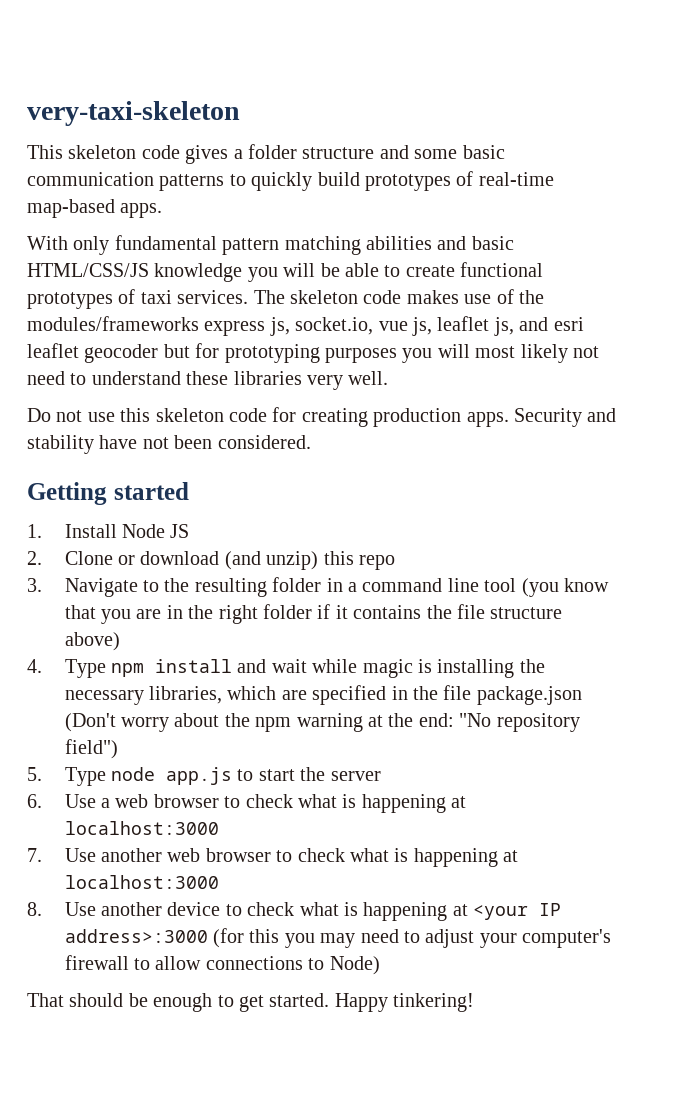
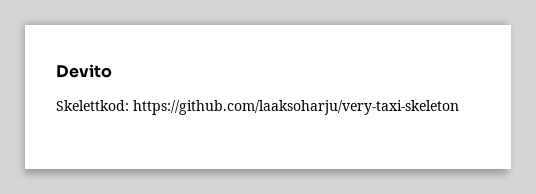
- very-taxi-skeleton
- This skeleton code gives a folder structure and some basic communication patterns to quickly build prototypes of real-time map-based apps.
- With only fundamental pattern matching abilities and basic HTML/CSS/JS knowledge you will be able to create functional prototypes of taxi services. The skeleton code makes use of the modules/frameworks express js, socket.io, vue js, leaflet js, and esri leaflet geocoder but for prototyping purposes you will most likely not need to understand these libraries very well.
- Do not use this skeleton code for creating production apps. Security and stability have not been considered.
- Getting started
- 1. Install Node JS
- 2. Clone or download (and unzip) this repo
- 3. Navigate to the resulting folder in a command line tool (you know that you are in the right folder if it contains the file structure above)
- 4. Type npm install and wait while magic is installing the necessary libraries, which are specified in the file package.json (Don't worry about the npm warning at the end: "No repository field")
- 5. Type node app.js to start the server
- 6. Use a web browser to check what is happening at localhost:3000
- 7. Use another web browser to check what is happening at localhost:3000
- 8. Use another device to check what is happening at <your IP address>:3000 (for this you may need to adjust your computer's firewall to allow connections to Node)
- That should be enough to get started. Happy tinkering!
+ Devito
+ Skelettkod: https://github.com/laaksoharju/very-taxi-skeleton

